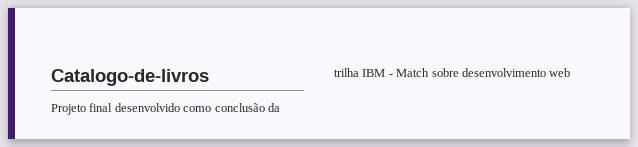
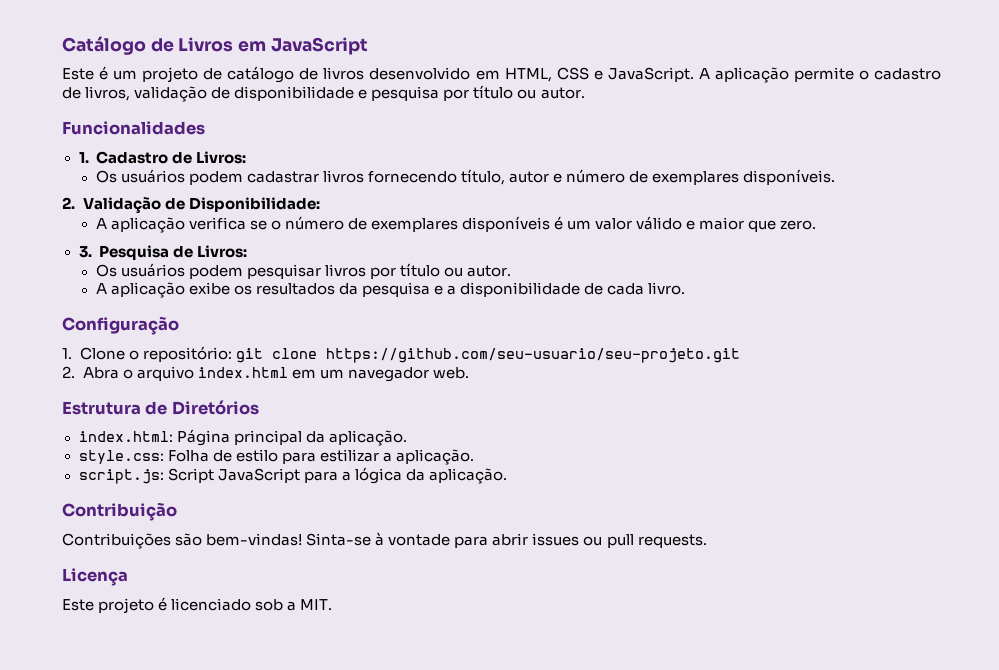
- Catalogo-de-livros
- Projeto final desenvolvido como conclusão da trilha IBM - Match sobre desenvolvimento web
+ Catálogo de Livros em JavaScript
+ Este é um projeto de catálogo de livros desenvolvido em HTML, CSS e JavaScript. A aplicação permite o cadastro de livros, validação de disponibilidade e pesquisa por título ou autor.
+ Funcionalidades
+ 1. Cadastro de Livros:
+ Os usuários podem cadastrar livros fornecendo título, autor e número de exemplares disponíveis.
+ 2. Validação de Disponibilidade:
+ A aplicação verifica se o número de exemplares disponíveis é um valor válido e maior que zero.
+ 3. Pesquisa de Livros:
+ Os usuários podem pesquisar livros por título ou autor.
+ A aplicação exibe os resultados da pesquisa e a disponibilidade de cada livro.
+ Configuração
+ 1. Clone o repositório: git clone https://github.com/seu-usuario/seu-projeto.git
+ 2. Abra o arquivo index.html em um navegador web.
+ Estrutura de Diretórios
+ index.html: Página principal da aplicação.
+ style.css: Folha de estilo para estilizar a aplicação.
+ script.js: Script JavaScript para a lógica da aplicação.
+ Contribuição
+ Contribuições são bem-vindas! Sinta-se à vontade para abrir issues ou pull requests.
+ Licença
+ Este projeto é licenciado sob a MIT.

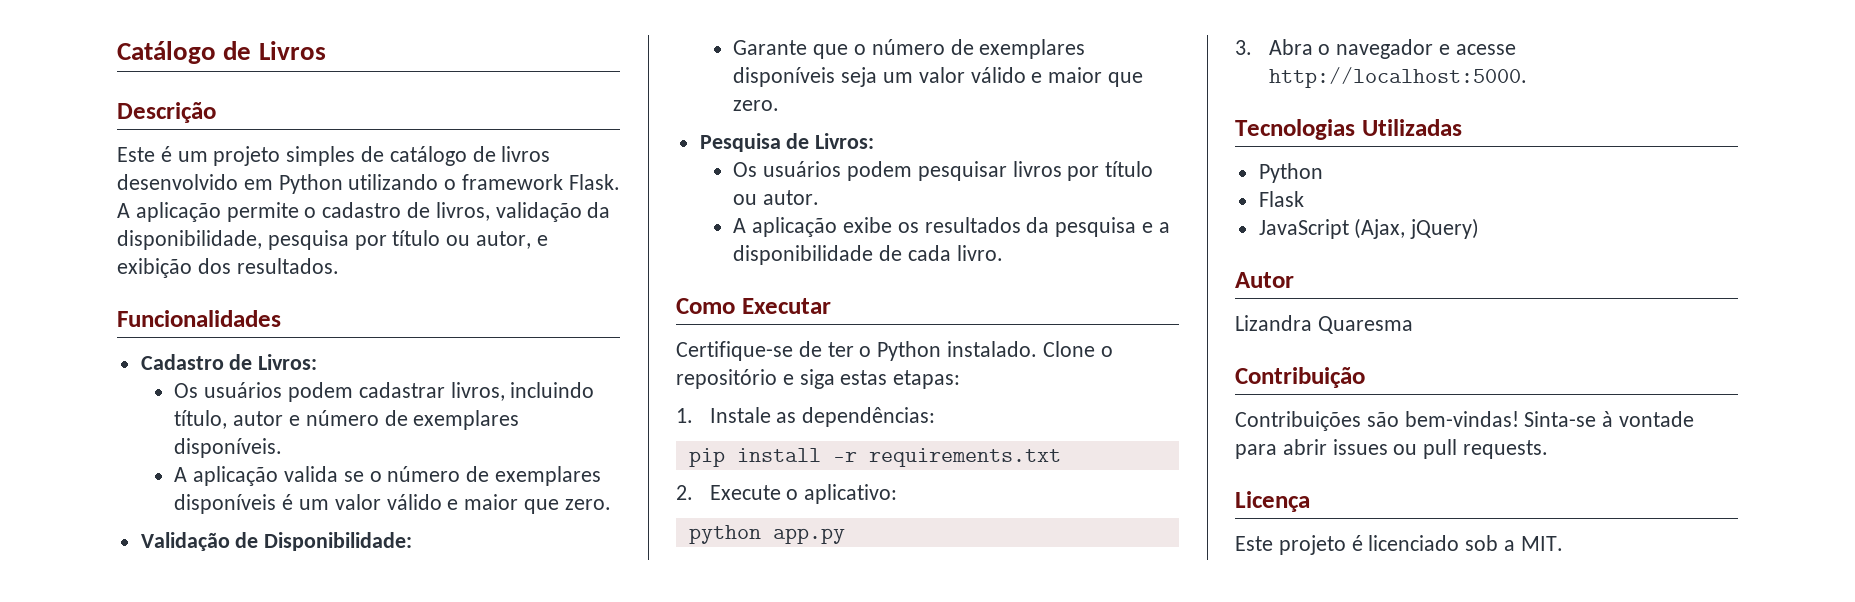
- Catálogo de Livros em JavaScript
+ Catálogo de Livros
+ Descrição
- Este é um projeto de catálogo de livros desenvolvido em HTML, CSS e JavaScript.
+ Este é um projeto simples de catálogo de livros desenvolvido em Python utilizando o framework Flask.
- A aplicação permite o cadastro de livros, validação de disponibilidade e pesquisa por título ou autor.
+ A aplicação permite o cadastro de livros, validação da disponibilidade, pesquisa por título ou autor, e exibição dos resultados.
- 1. Cadastro de Livros:
+ Cadastro de Livros:
- Os usuários podem cadastrar livros fornecendo título, autor e número de exemplares disponíveis.
+ Os usuários podem cadastrar livros, incluindo título, autor e número de exemplares disponíveis.
- 2. Validação de Disponibilidade:
- A aplicação verifica se o número de exemplares disponíveis é um valor válido e maior que zero.
+ A aplicação valida se o número de exemplares disponíveis é um valor válido e maior que zero.
- 3. Pesquisa de Livros:
+ Validação de Disponibilidade:
+ Garante que o número de exemplares disponíveis seja um valor válido e maior que zero.
+ Pesquisa de Livros:
- Configuração
- 1. Clone o repositório: git clone https://github.com/seu-usuario/seu-projeto.git
- 2. Abra o arquivo index.html em um navegador web.
- Estrutura de Diretórios
- index.html: Página principal da aplicação.
- style.css: Folha de estilo para estilizar a aplicação.
- script.js: Script JavaScript para a lógica da aplicação.
+ Como Executar
+ Certifique-se de ter o Python instalado. Clone o repositório e siga estas etapas:
+ 1. Instale as dependências:
+ pip install -r requirements.txt
+ 2. Execute o aplicativo:
+ python app.py
+ 3. Abra o navegador e acesse http://localhost:5000.
+ Tecnologias Utilizadas
+ Python
+ Flask
+ JavaScript (Ajax, jQuery)
+ Autor
+ Lizandra Quaresma

